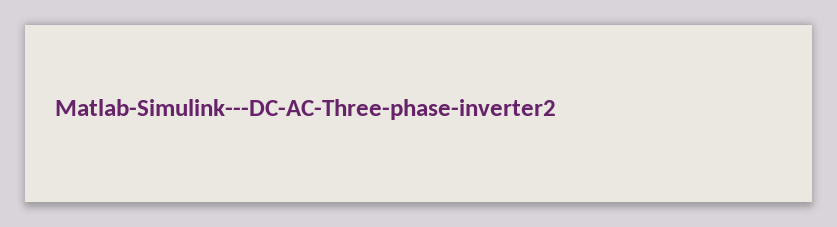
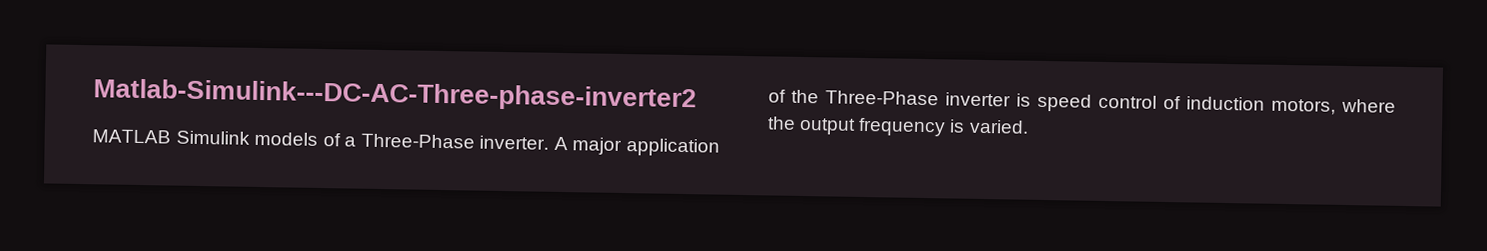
+ MATLAB Simulink models of a Three-Phase inverter. A major application of the Three-Phase inverter is speed control of induction motors, where the output frequency is varied.

